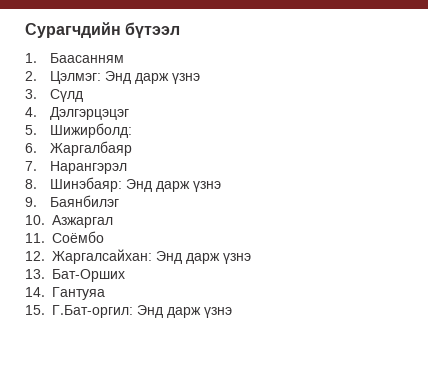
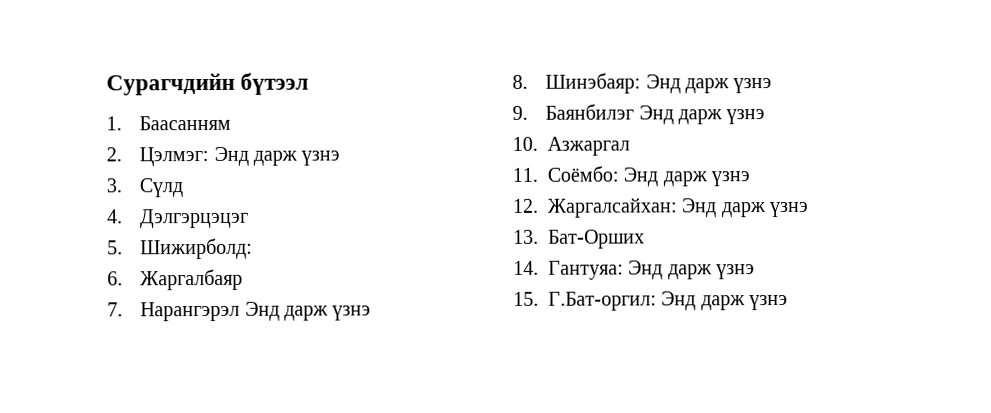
- 7. Нарангэрэл
+ 7. Нарангэрэл Энд дарж үзнэ
- 9. Баянбилэг
+ 9. Баянбилэг Энд дарж үзнэ
- 11. Соёмбо
+ 11. Соёмбо: Энд дарж үзнэ
- 14. Гантуяа
+ 14. Гантуяа: Энд дарж үзнэ

